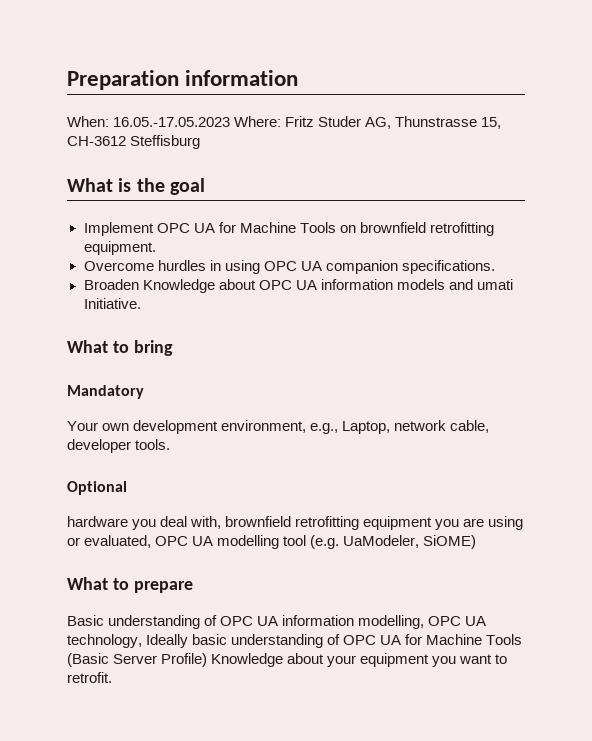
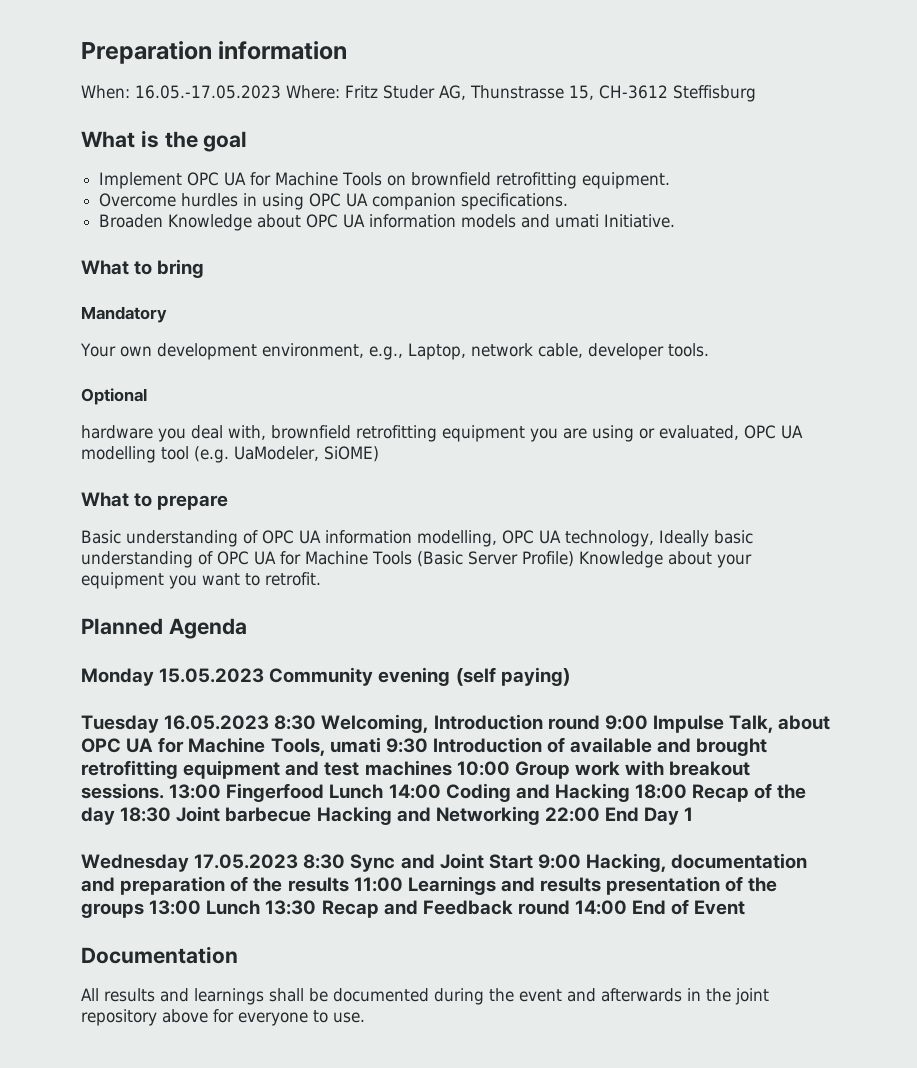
+ Planned Agenda
+ Monday 15.05.2023 Community evening (self paying)
+ Tuesday 16.05.2023 8:30 Welcoming, Introduction round 9:00 Impulse Talk, about OPC UA for Machine Tools, umati 9:30 Introduction of available and brought retrofitting equipment and test machines 10:00 Group work with breakout sessions. 13:00 Fingerfood Lunch 14:00 Coding and Hacking 18:00 Recap of the day 18:30 Joint barbecue Hacking and Networking 22:00 End Day 1
+ Wednesday 17.05.2023 8:30 Sync and Joint Start 9:00 Hacking, documentation and preparation of the results 11:00 Learnings and results presentation of the groups 13:00 Lunch 13:30 Recap and Feedback round 14:00 End of Event
+ Documentation
+ All results and learnings shall be documented during the event and afterwards in the joint repository above for everyone to use.

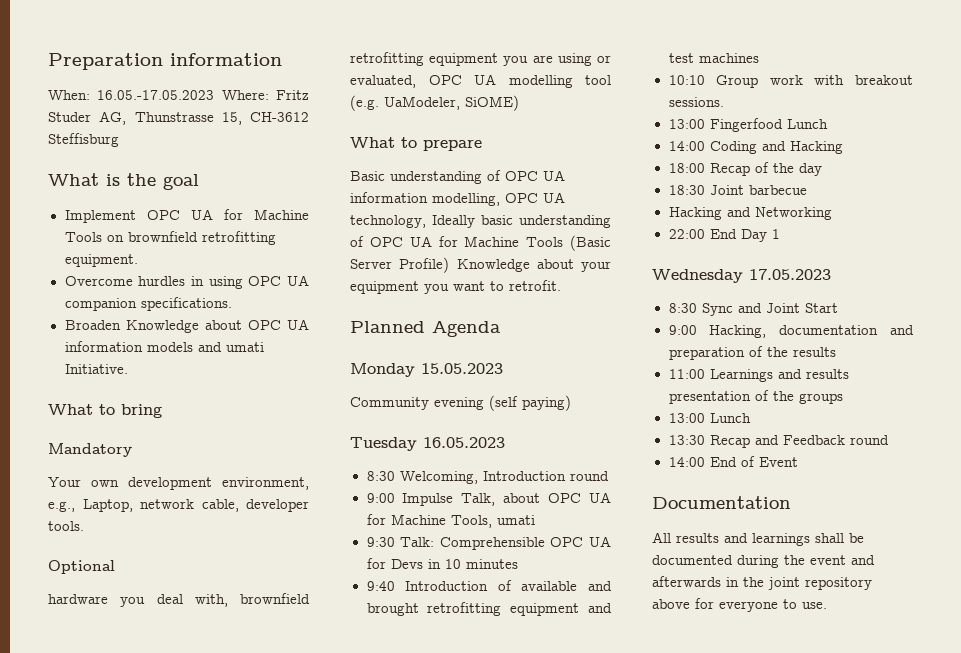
- Monday 15.05.2023 Community evening (self paying)
+ Monday 15.05.2023
+ Community evening (self paying)
- Tuesday 16.05.2023 8:30 Welcoming, Introduction round 9:00 Impulse Talk, about OPC UA for Machine Tools, umati 9:30 Introduction of available and brought retrofitting equipment and test machines 10:00 Group work with breakout sessions. 13:00 Fingerfood Lunch 14:00 Coding and Hacking 18:00 Recap of the day 18:30 Joint barbecue Hacking and Networking 22:00 End Day 1
+ Tuesday 16.05.2023
+ 8:30 Welcoming, Introduction round
+ 9:00 Impulse Talk, about OPC UA for Machine Tools, umati
+ 9:30 Talk: Comprehensible OPC UA for Devs in 10 minutes
+ 9:40 Introduction of available and brought retrofitting equipment and test machines
+ 10:10 Group work with breakout sessions.
+ 13:00 Fingerfood Lunch
+ 14:00 Coding and Hacking
+ 18:00 Recap of the day
+ 18:30 Joint barbecue
+ Hacking and Networking
+ 22:00 End Day 1
- Wednesday 17.05.2023 8:30 Sync and Joint Start 9:00 Hacking, documentation and preparation of the results 11:00 Learnings and results presentation of the groups 13:00 Lunch 13:30 Recap and Feedback round 14:00 End of Event
+ Wednesday 17.05.2023
+ 8:30 Sync and Joint Start
+ 9:00 Hacking, documentation and preparation of the results
+ 11:00 Learnings and results presentation of the groups
+ 13:00 Lunch
+ 13:30 Recap and Feedback round
+ 14:00 End of Event

